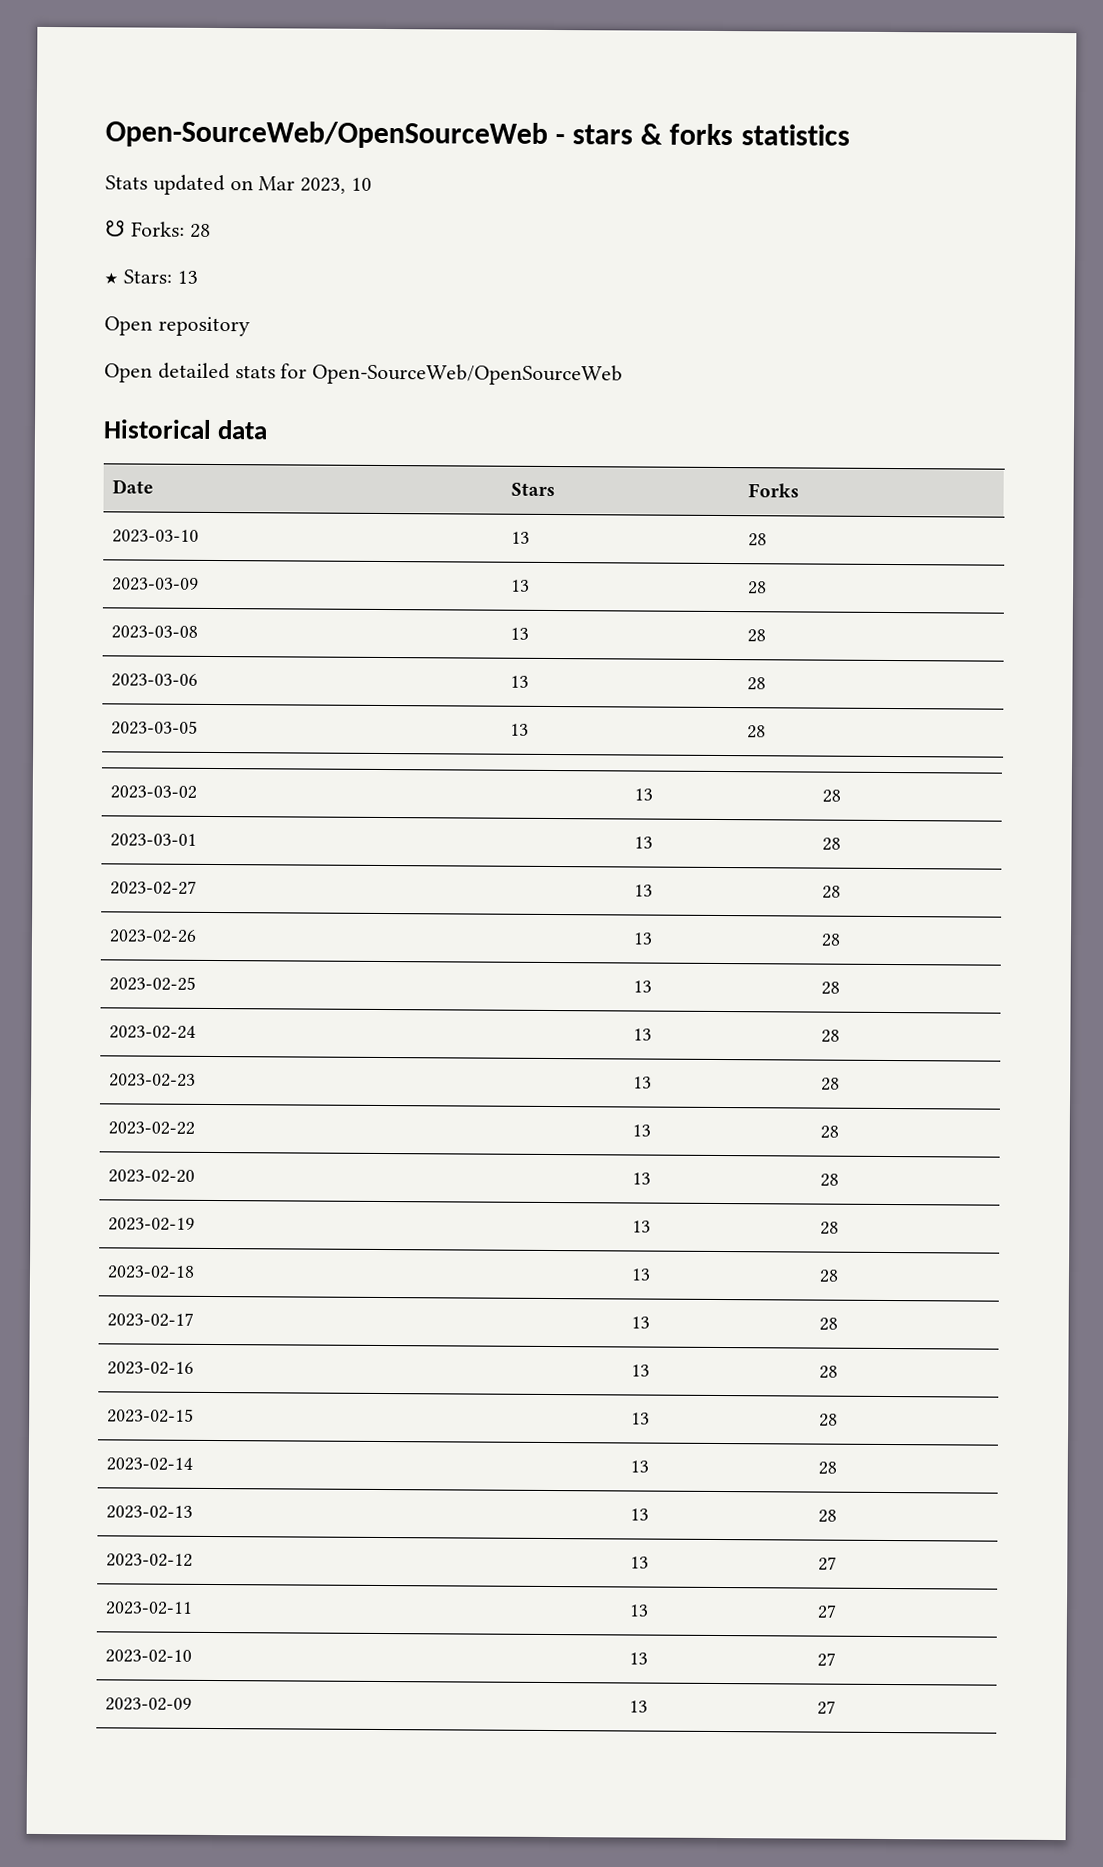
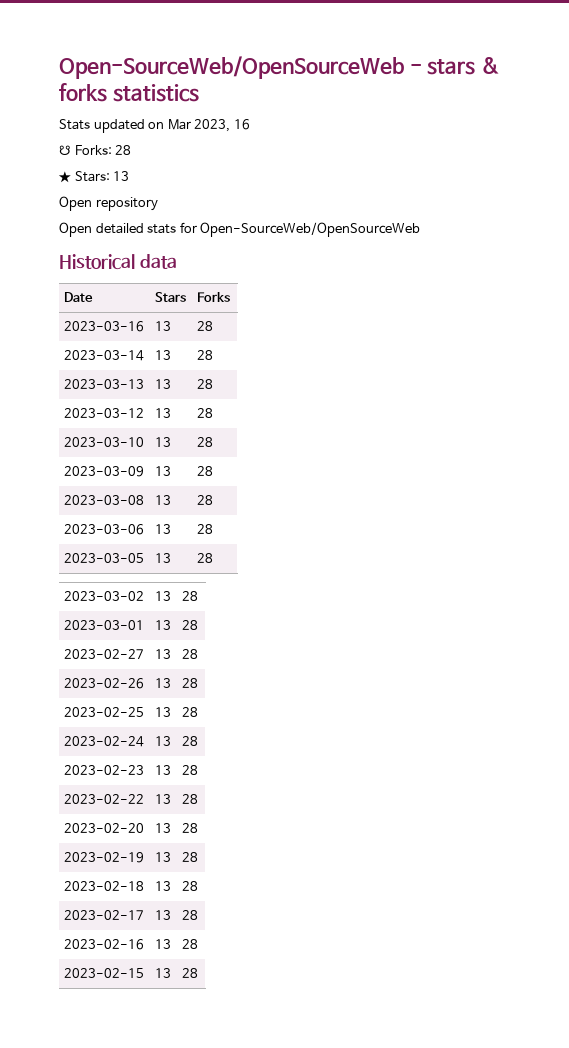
- Stats updated on Mar 2023, 10
+ Stats updated on Mar 2023, 16
+ 2023-03-16 | 13 | 28
+ 2023-03-14 | 13 | 28
+ 2023-03-13 | 13 | 28
+ 2023-03-12 | 13 | 28
- 2023-02-14 | 13 | 28
- 2023-02-13 | 13 | 28
- 2023-02-12 | 13 | 27
- 2023-02-11 | 13 | 27
- 2023-02-10 | 13 | 27
- 2023-02-09 | 13 | 27

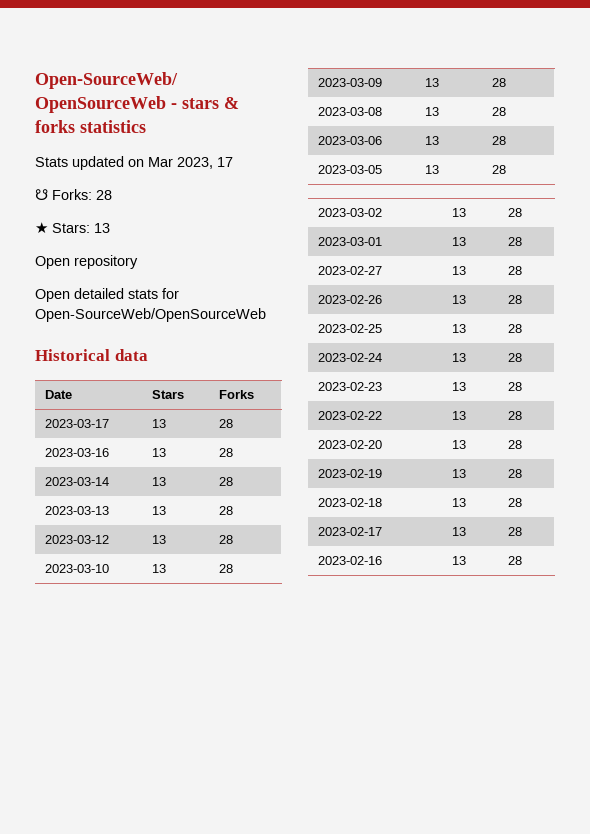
- Stats updated on Mar 2023, 16
+ Stats updated on Mar 2023, 17
+ 2023-03-17 | 13 | 28
- 2023-02-15 | 13 | 28

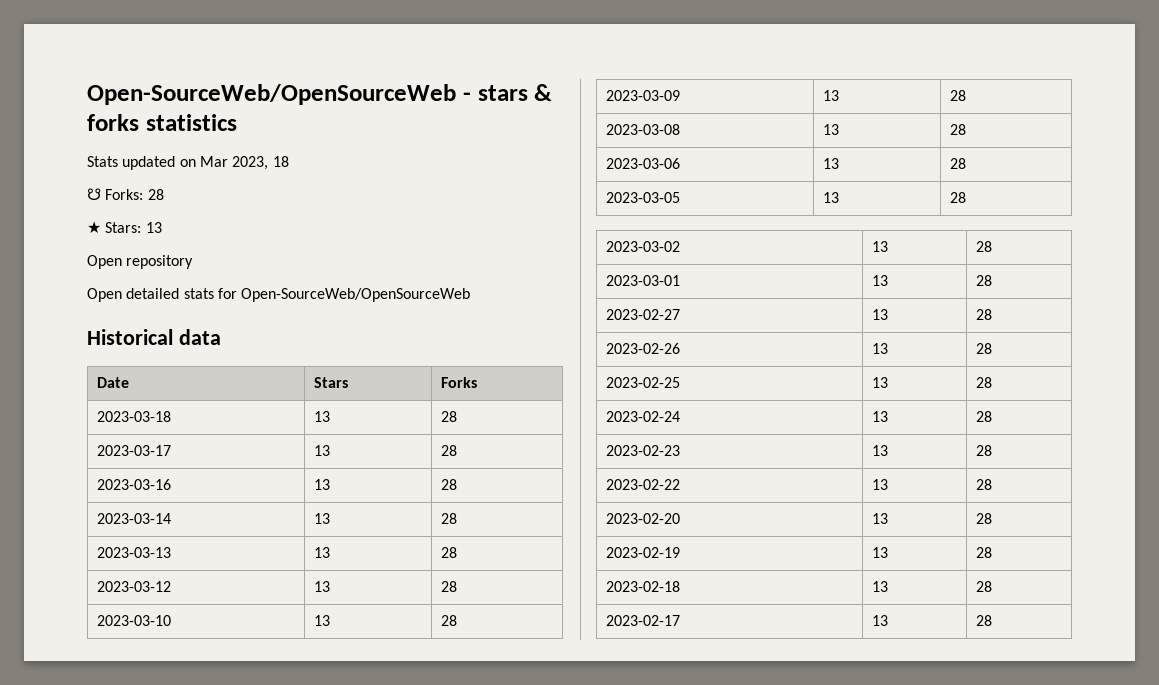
- Stats updated on Mar 2023, 17
+ Stats updated on Mar 2023, 18
+ 2023-03-18 | 13 | 28
- 2023-02-16 | 13 | 28

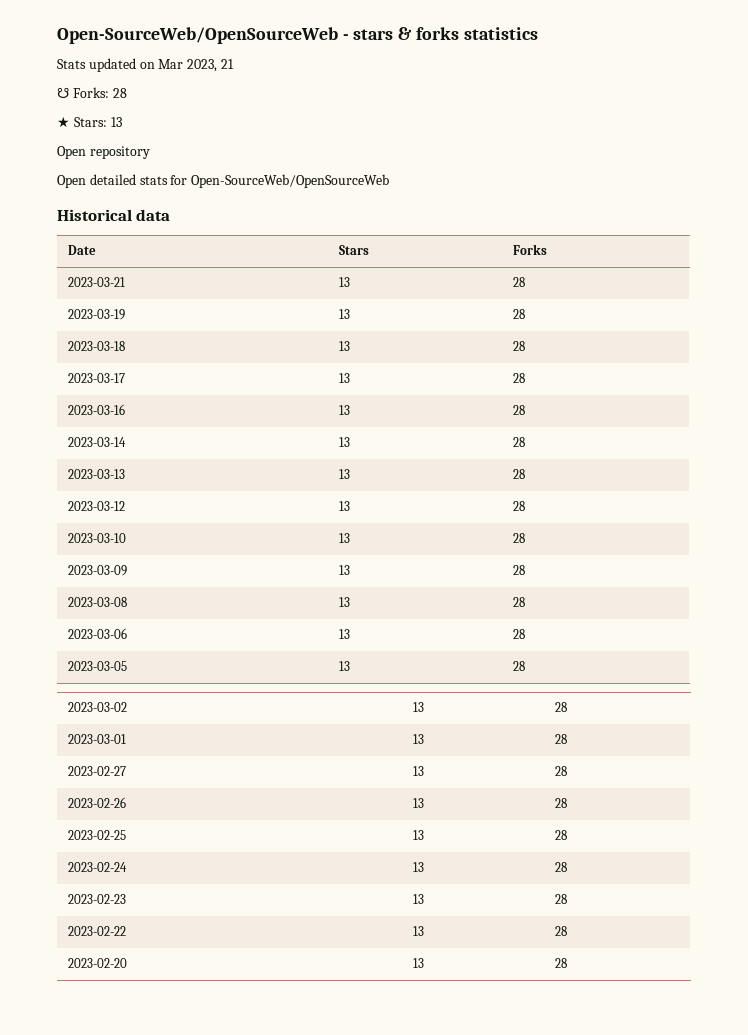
- Stats updated on Mar 2023, 18
+ Stats updated on Mar 2023, 21
+ 2023-03-21 | 13 | 28
+ 2023-03-19 | 13 | 28
- 2023-02-19 | 13 | 28
- 2023-02-18 | 13 | 28
- 2023-02-17 | 13 | 28

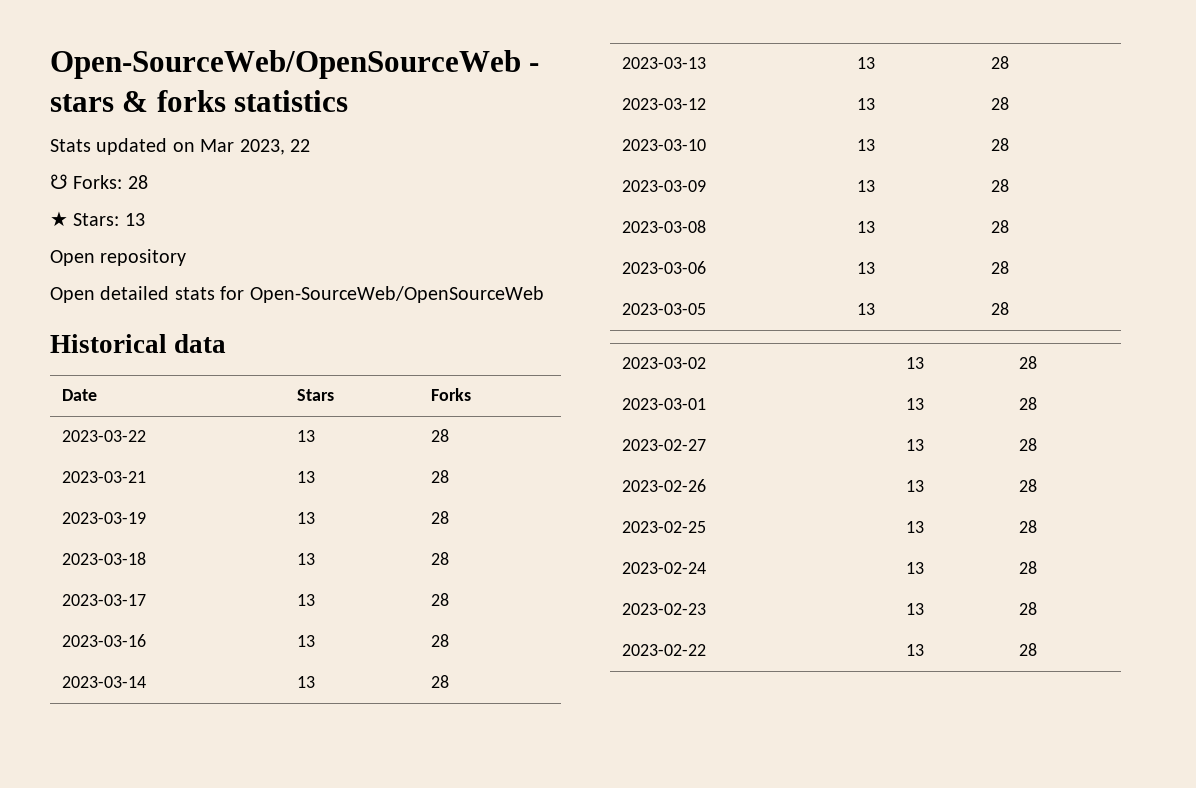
- Stats updated on Mar 2023, 21
+ Stats updated on Mar 2023, 22
+ 2023-03-22 | 13 | 28
- 2023-02-20 | 13 | 28

